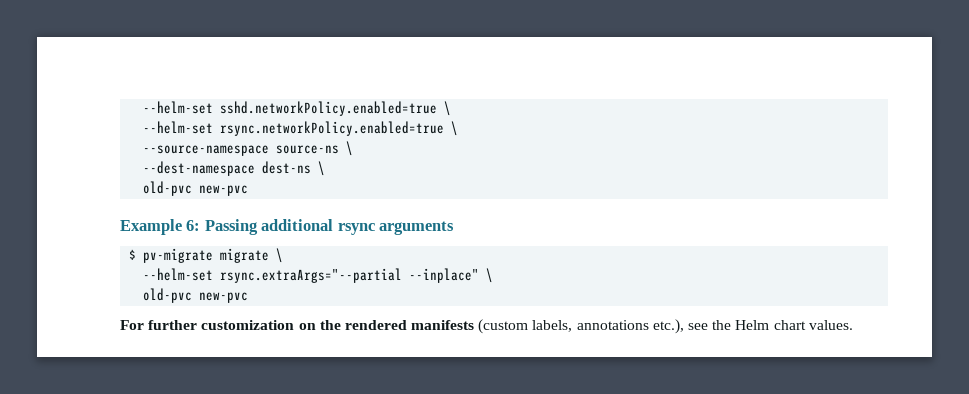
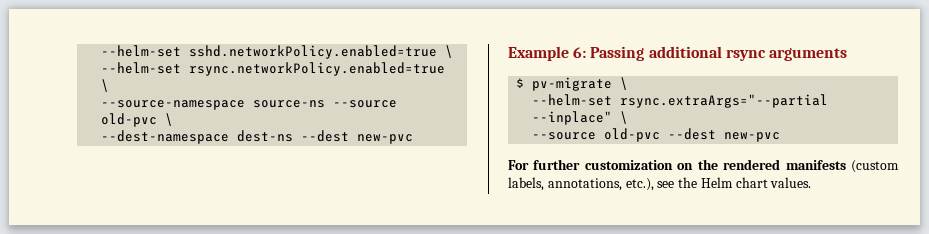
- --source-namespace source-ns \
+ --source-namespace source-ns --source old-pvc \
- --dest-namespace dest-ns \
- old-pvc new-pvc
+ --dest-namespace dest-ns --dest new-pvc
- $ pv-migrate migrate \
+ $ pv-migrate \
  --helm-set rsync.extraArgs="--partial --inplace" \
- old-pvc new-pvc
+ --source old-pvc --dest new-pvc
- For further customization on the rendered manifests (custom labels, annotations etc.), see the Helm chart values.
+ For further customization on the rendered manifests (custom labels, annotations, etc.), see the Helm chart values.

